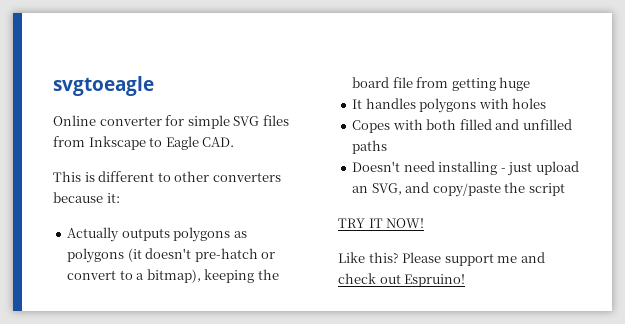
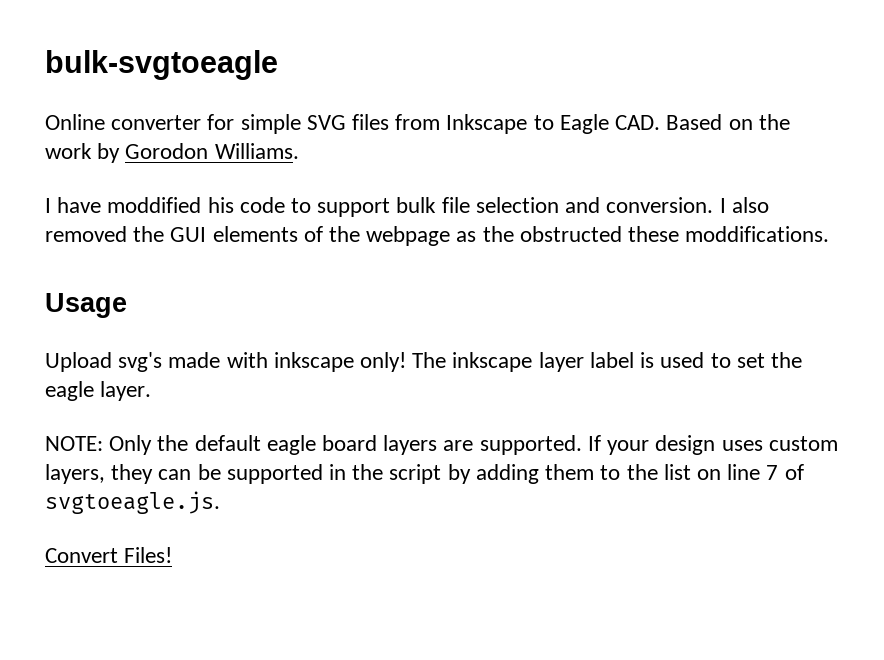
- svgtoeagle
+ bulk-svgtoeagle
- Online converter for simple SVG files from Inkscape to Eagle CAD.
- This is different to other converters because it:
- Actually outputs polygons as polygons (it doesn't pre-hatch or convert to a bitmap), keeping the board file from getting huge
- It handles polygons with holes
- Copes with both filled and unfilled paths
- Doesn't need installing - just upload an SVG, and copy/paste the script
- TRY IT NOW!
- Like this? Please support me and check out Espruino!
+ Online converter for simple SVG files from Inkscape to Eagle CAD. Based on the work by Gorodon Williams.
+ I have moddified his code to support bulk file selection and conversion. I also removed the GUI elements of the webpage as the obstructed these moddifications.
+ Usage
+ Upload svg's made with inkscape only! The inkscape layer label is used to set the eagle layer.
+ NOTE: Only the default eagle board layers are supported. If your design uses custom layers, they can be supported in the script by adding them to the list on line 7 of svgtoeagle.js.
+ Convert Files!

